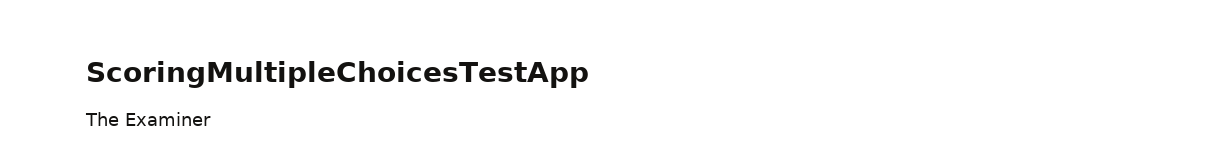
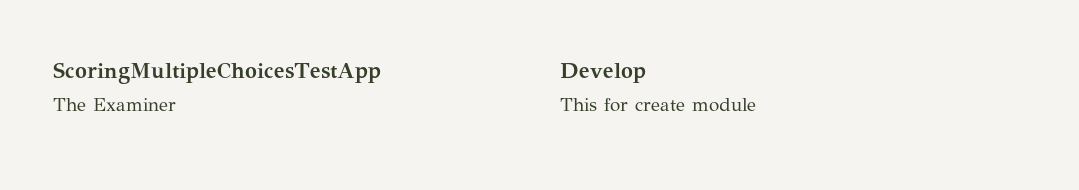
+ Develop
+ This for create module

